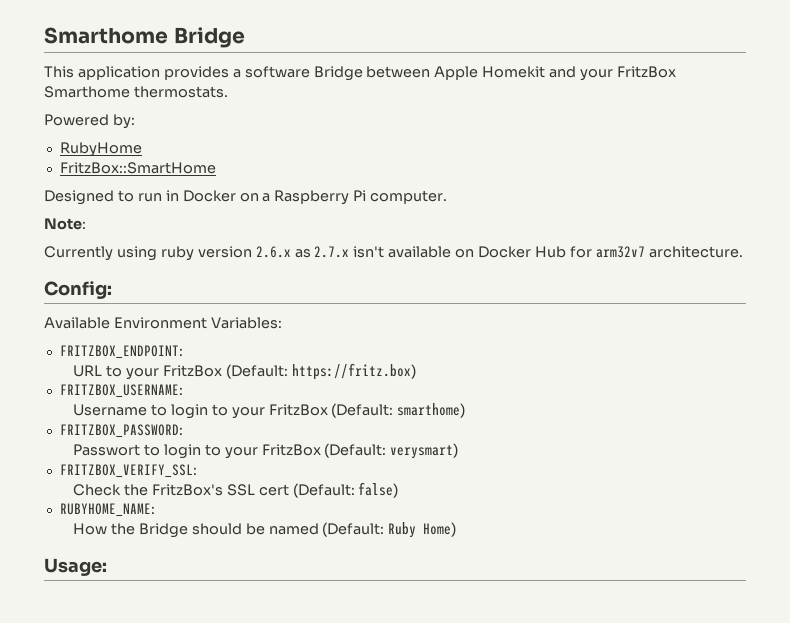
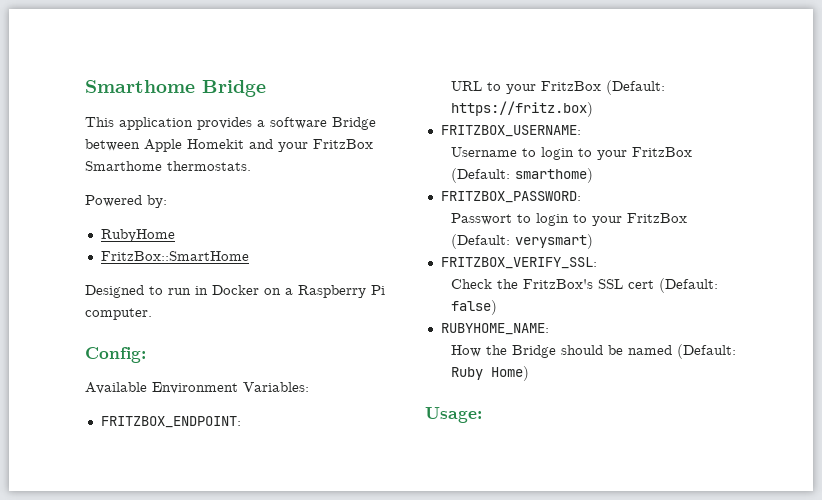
- Note:
- Currently using ruby version 2.6.x as 2.7.x isn't available on Docker Hub for arm32v7 architecture.

